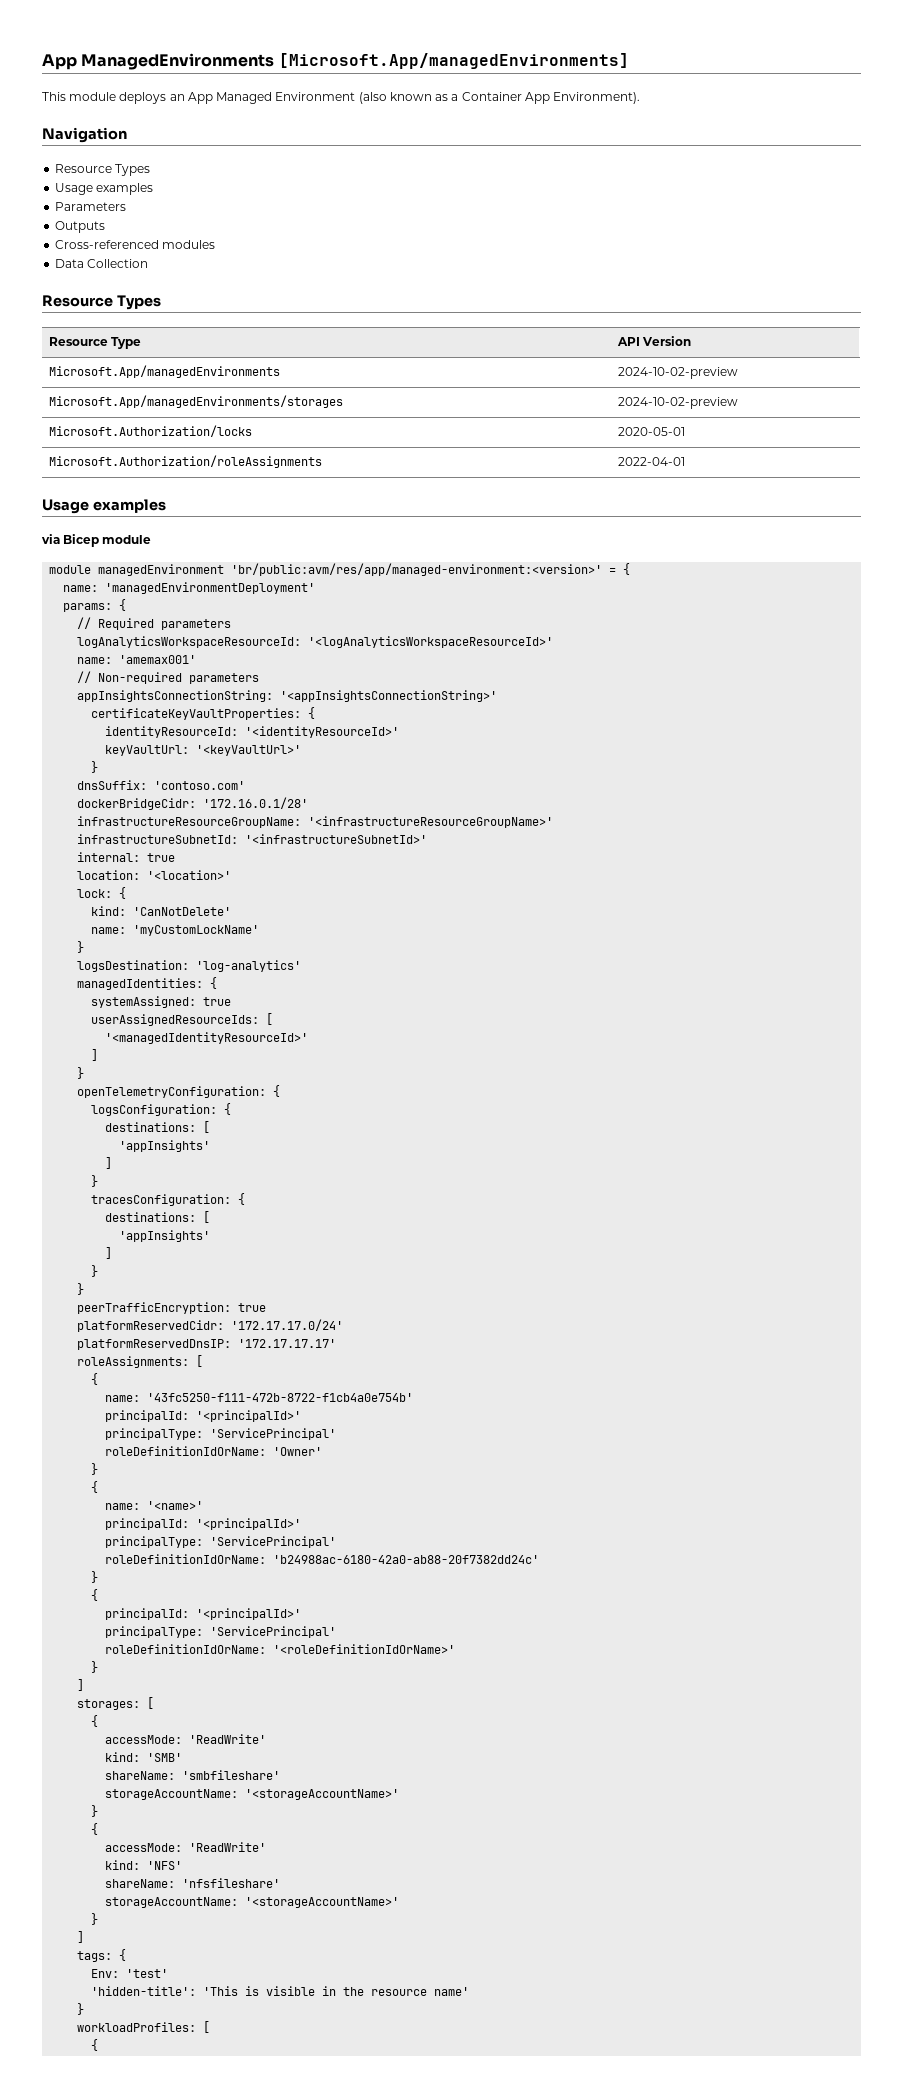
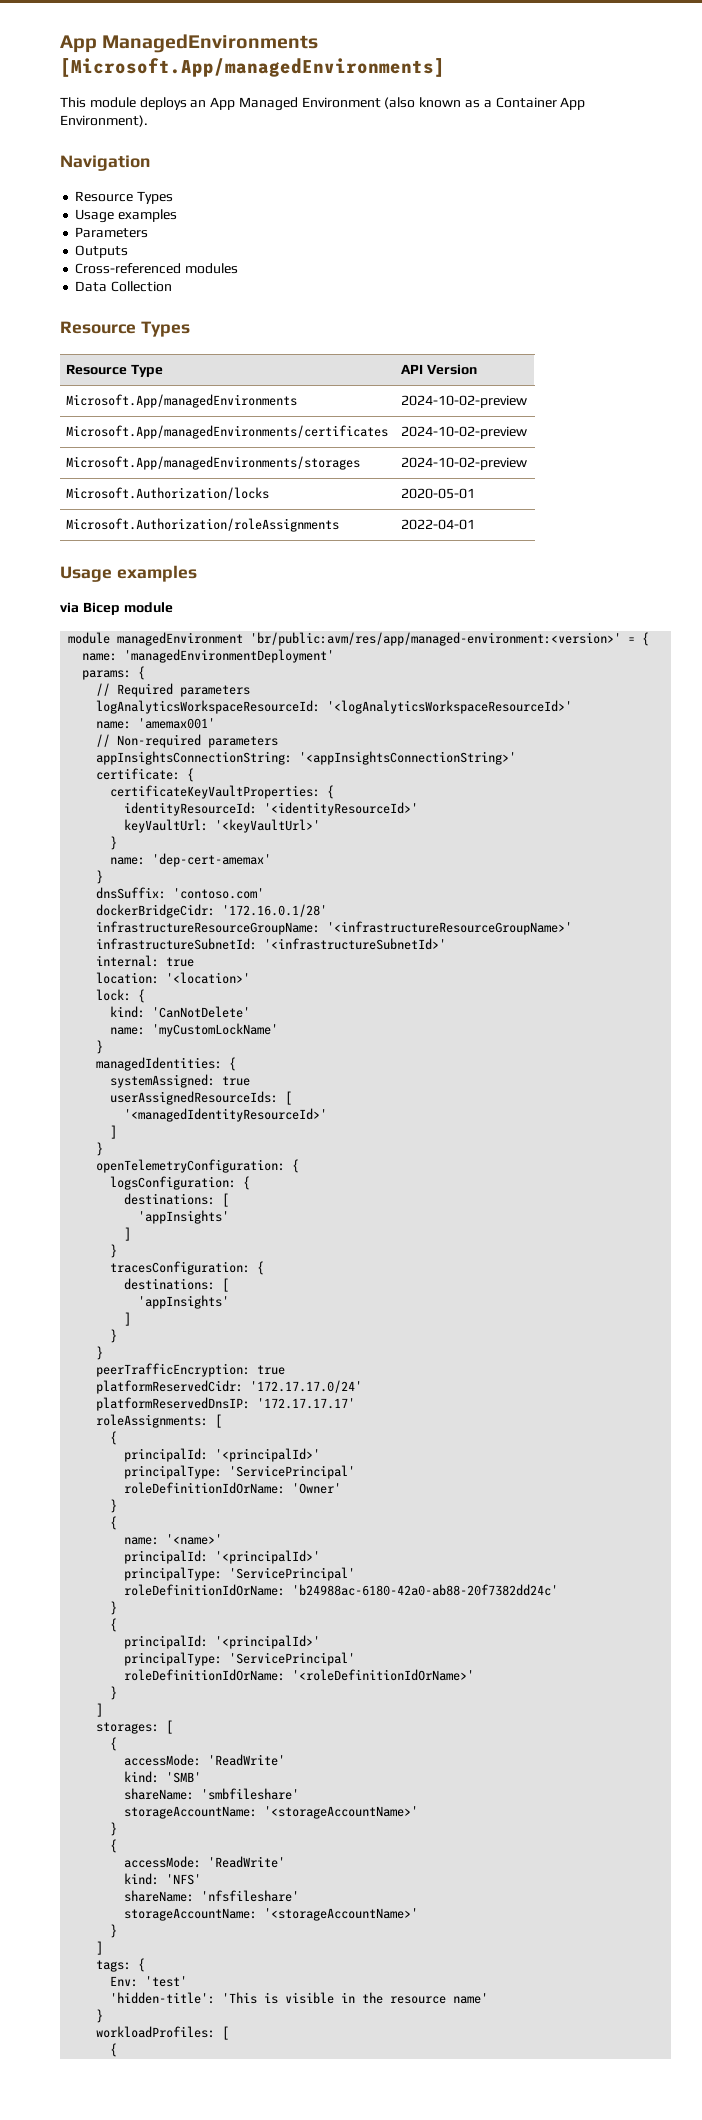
+ Microsoft.App/managedEnvironments/certificates | 2024-10-02-preview
+ certificate: {
+ name: 'dep-cert-amemax'
+ }
- logsDestination: 'log-analytics'
- name: '43fc5250-f111-472b-8722-f1cb4a0e754b'

